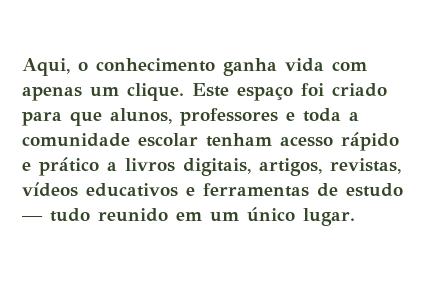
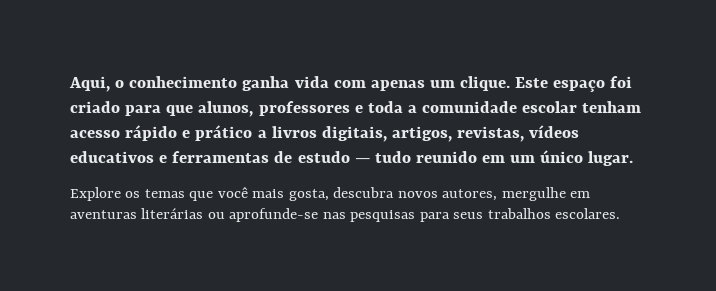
+ Explore os temas que você mais gosta, descubra novos autores, mergulhe em aventuras literárias ou aprofunde-se nas pesquisas para seus trabalhos escolares.

